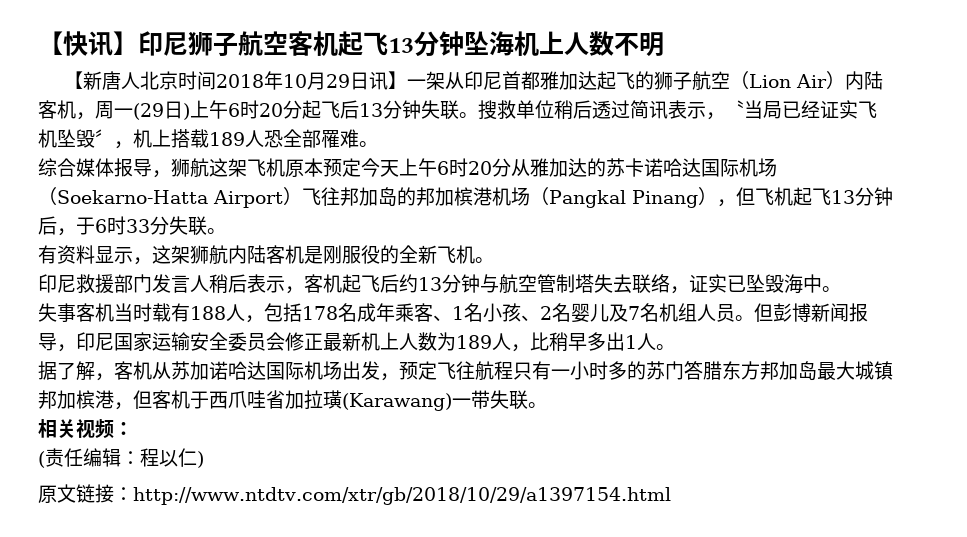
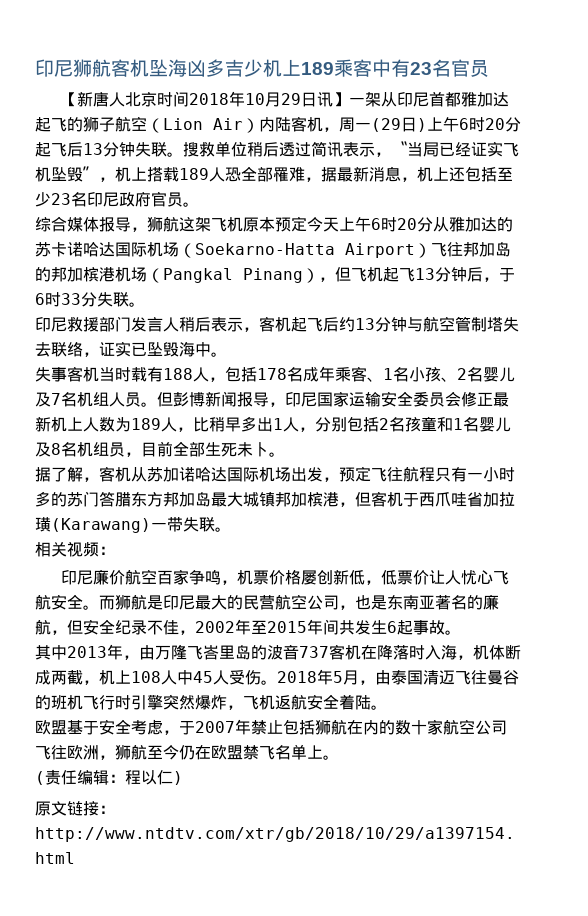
- 【快讯】印尼狮子航空客机起飞13分钟坠海机上人数不明
+ 印尼狮航客机坠海凶多吉少机上189乘客中有23名官员
- 搜救单位稍后透过简讯表示，〝当局已经证实飞机坠毁〞，机上搭载189人恐全部罹难。
+ 搜救单位稍后透过简讯表示，〝当局已经证实飞机坠毁〞，机上搭载189人恐全部罹难，据最新消息，机上还包括至少23名印尼政府官员。
- 有资料显示，这架狮航内陆客机是刚服役的全新飞机。
- 但彭博新闻报导，印尼国家运输安全委员会修正最新机上人数为189人，比稍早多出1人。
+ 但彭博新闻报导，印尼国家运输安全委员会修正最新机上人数为189人，比稍早多出1人，分别包括2名孩童和1名婴儿及8名机组员，目前全部生死未卜。
+ 印尼廉价航空百家争鸣，机票价格屡创新低，低票价让人忧心飞航安全。而狮航是印尼最大的民营航空公司，也是东南亚著名的廉航，但安全纪录不佳，2002年至2015年间共发生6起事故。
+ 其中2013年，由万隆飞峇里岛的波音737客机在降落时入海，机体断成两截，机上108人中45人受伤。2018年5月，由泰国清迈飞往曼谷的班机飞行时引擎突然爆炸，飞机返航安全着陆。
+ 欧盟基于安全考虑，于2007年禁止包括狮航在内的数十家航空公司飞往欧洲，狮航至今仍在欧盟禁飞名单上。

